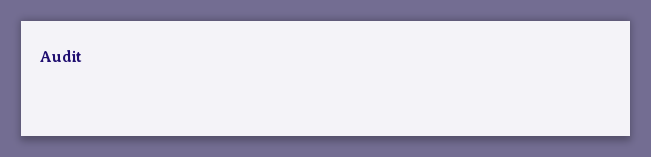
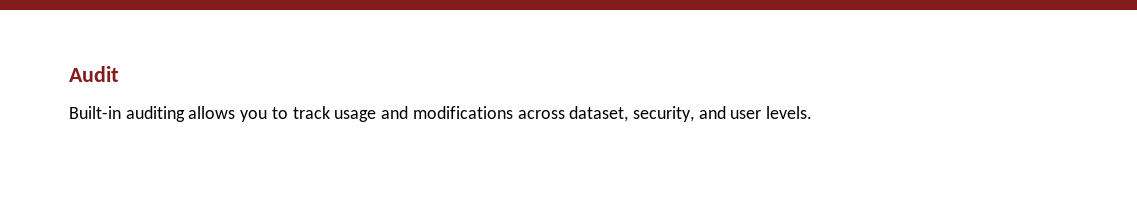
+ Built-in auditing allows you to track usage and modifications across dataset, security, and user levels.

